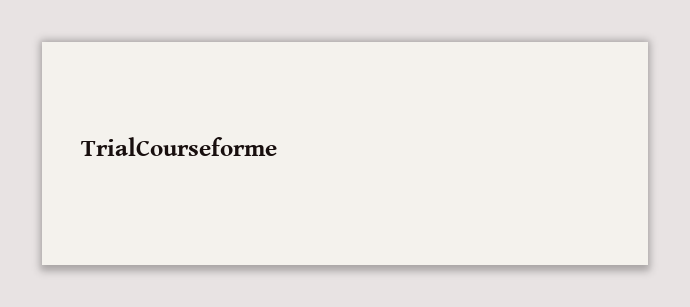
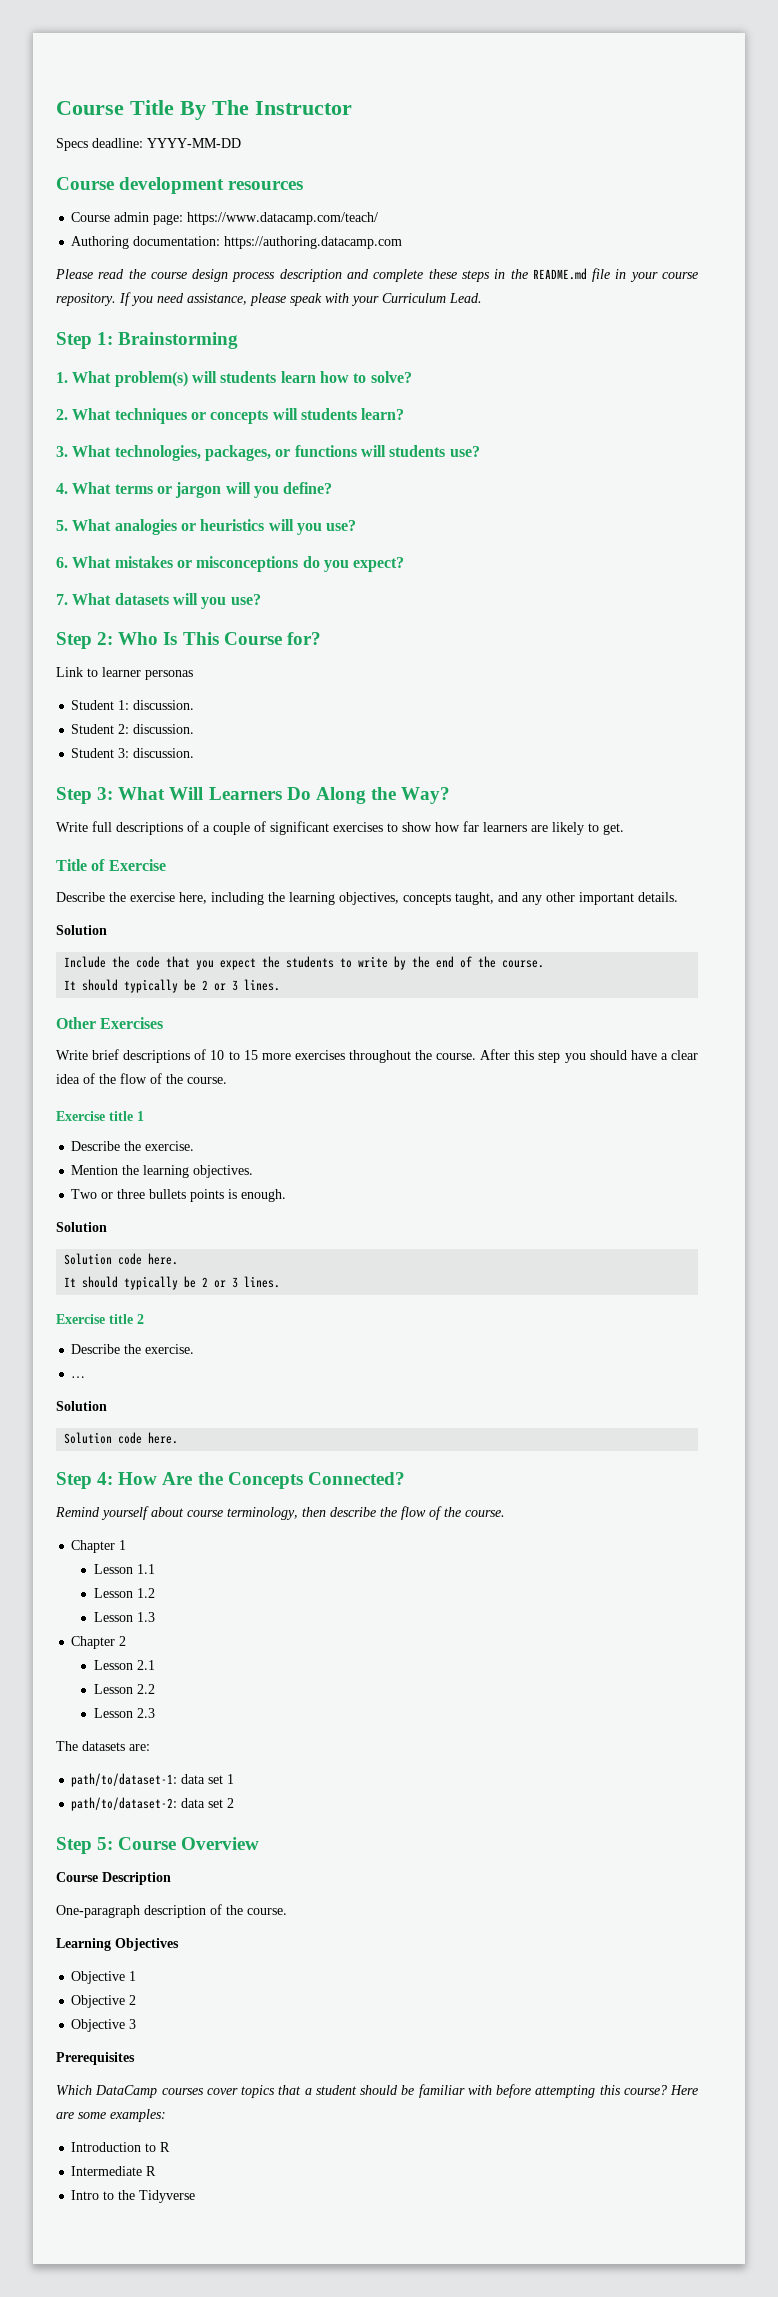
- TrialCourseforme
+ Course Title By The Instructor
+ Specs deadline: YYYY-MM-DD
+ Course development resources
+ Course admin page: https://www.datacamp.com/teach/
+ Authoring documentation: https://authoring.datacamp.com
+ Please read the course design process description and complete these steps in the README.md file in your course repository. If you need assistance, please speak with your Curriculum Lead.
+ Step 1: Brainstorming
+ 1. What problem(s) will students learn how to solve?
+ 2. What techniques or concepts will students learn?
+ 3. What technologies, packages, or functions will students use?
+ 4. What terms or jargon will you define?
+ 5. What analogies or heuristics will you use?
+ 6. What mistakes or misconceptions do you expect?
+ 7. What datasets will you use?
+ Step 2: Who Is This Course for?
+ Link to learner personas
+ Student 1: discussion.
+ Student 2: discussion.
+ Student 3: discussion.
+ Step 3: What Will Learners Do Along the Way?
+ Write full descriptions of a couple of significant exercises to show how far learners are likely to get.
+ Title of Exercise
+ Describe the exercise here, including the learning objectives, concepts taught, and any other important details.
+ Solution
+ Include the code that you expect the students to write by the end of the course.
+ It should typically be 2 or 3 lines.
+ Other Exercises
+ Write brief descriptions of 10 to 15 more exercises throughout the course. After this step you should have a clear idea of the flow of the course.
+ Exercise title 1
+ Describe the exercise.
+ Mention the learning objectives.
+ Two or three bullets points is enough.
+ Solution
+ Solution code here.
+ It should typically be 2 or 3 lines.
+ Exercise title 2
+ Describe the exercise.
+ …
+ Solution
+ Solution code here.
+ Step 4: How Are the Concepts Connected?
+ Remind yourself about course terminology, then describe the flow of the course.
+ Chapter 1
+ Lesson 1.1
+ Lesson 1.2
+ Lesson 1.3
+ Chapter 2
+ Lesson 2.1
+ Lesson 2.2
+ Lesson 2.3
+ The datasets are:
+ path/to/dataset-1: data set 1
+ path/to/dataset-2: data set 2
+ Step 5: Course Overview
+ Course Description
+ One-paragraph description of the course.
+ Learning Objectives
+ Objective 1
+ Objective 2
+ Objective 3
+ Prerequisites
+ Which DataCamp courses cover topics that a student should be familiar with before attempting this course? Here are some examples:
+ Introduction to R
+ Intermediate R
+ Intro to the Tidyverse

